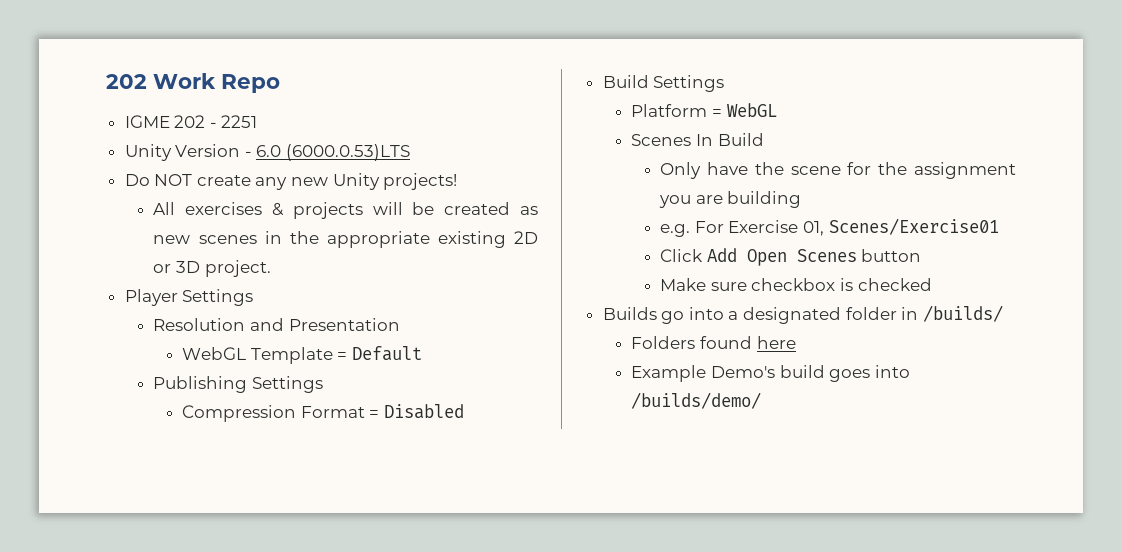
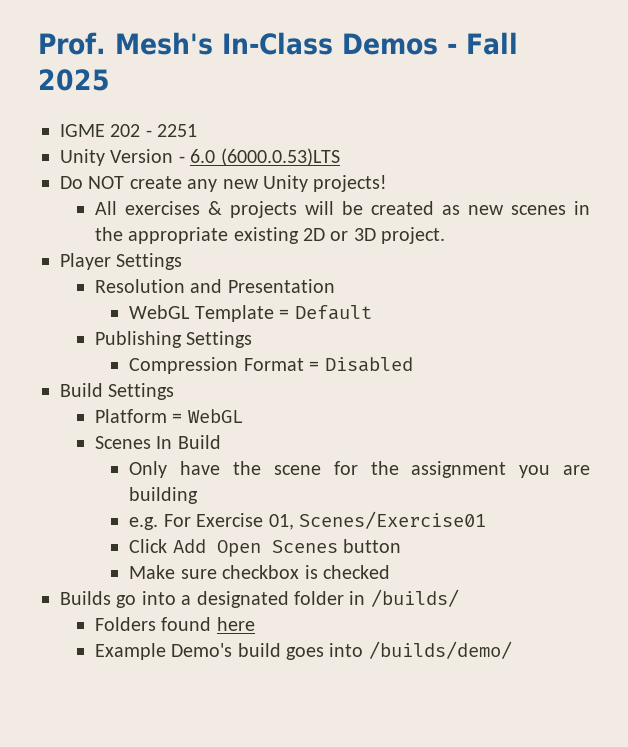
- 202 Work Repo
+ Prof. Mesh's In-Class Demos - Fall 2025

